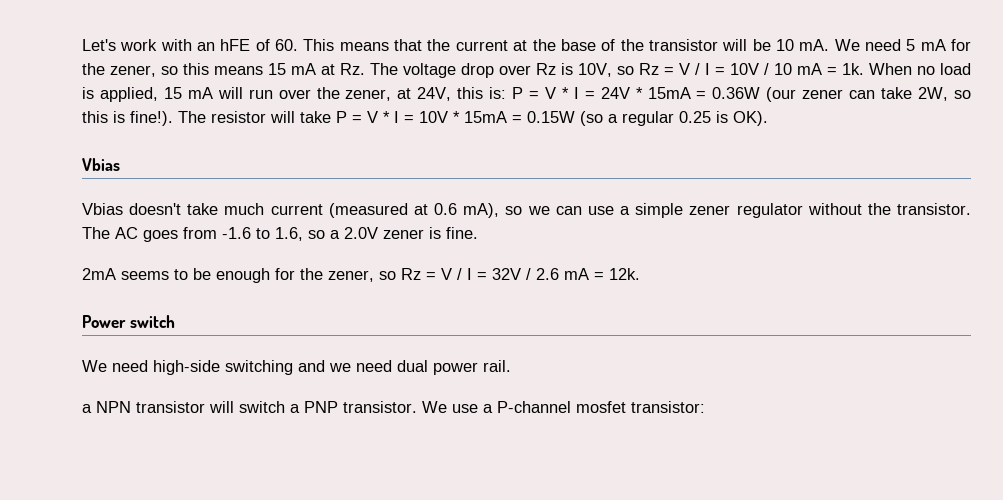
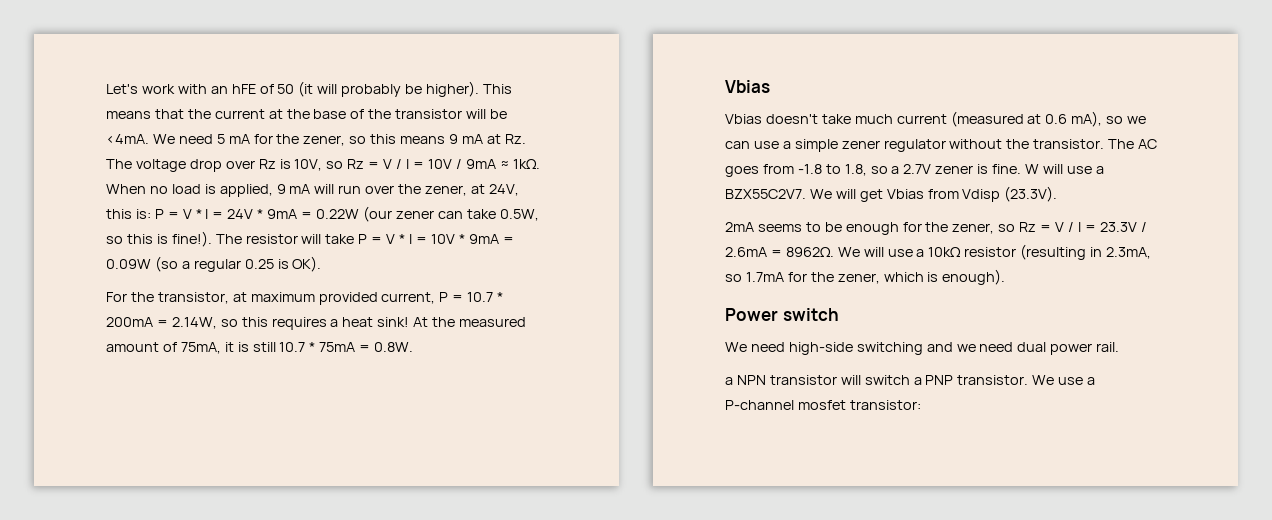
- Let's work with an hFE of 60. This means that the current at the base of the transistor will be 10 mA.
+ Let's work with an hFE of 50 (it will probably be higher). This means that the current at the base of the transistor will be <4mA.
- We need 5 mA for the zener, so this means 15 mA at Rz. The voltage drop over Rz is 10V, so Rz = V / I = 10V / 10 mA = 1k.
+ We need 5 mA for the zener, so this means 9 mA at Rz. The voltage drop over Rz is 10V, so Rz = V / I = 10V / 9mA ≈ 1kΩ.
- When no load is applied, 15 mA will run over the zener, at 24V, this is: P = V * I = 24V * 15mA = 0.36W (our zener can take 2W, so this is fine!).
+ When no load is applied, 9 mA will run over the zener, at 24V, this is: P = V * I = 24V * 9mA = 0.22W (our zener can take 0.5W, so this is fine!).
- The resistor will take P = V * I = 10V * 15mA = 0.15W (so a regular 0.25 is OK).
+ The resistor will take P = V * I = 10V * 9mA = 0.09W (so a regular 0.25 is OK).
+ For the transistor, at maximum provided current, P = 10.7 * 200mA = 2.14W, so this requires a heat sink! At the measured amount of 75mA, it is still 10.7 * 75mA = 0.8W.
- The AC goes from -1.6 to 1.6, so a 2.0V zener is fine.
+ The AC goes from -1.8 to 1.8, so a 2.7V zener is fine. W will use a BZX55C2V7. We will get Vbias from Vdisp (23.3V).
- 2mA seems to be enough for the zener, so Rz = V / I = 32V / 2.6 mA = 12k.
+ 2mA seems to be enough for the zener, so Rz = V / I = 23.3V / 2.6mA = 8962Ω. We will use a 10kΩ resistor (resulting in 2.3mA, so 1.7mA for the zener, which is enough).

